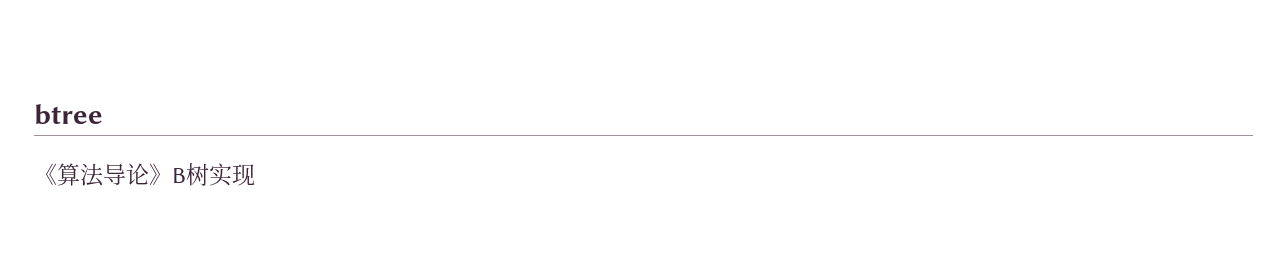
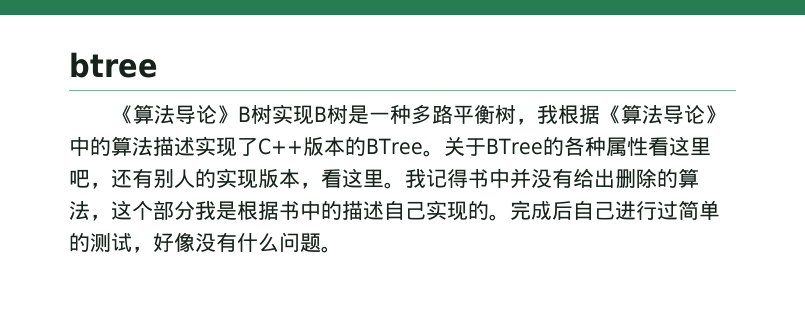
- 《算法导论》B树实现
+ 《算法导论》B树实现B树是一种多路平衡树，我根据《算法导论》中的算法描述实现了C++版本的BTree。关于BTree的各种属性看这里吧，还有别人的实现版本，看这里。我记得书中并没有给出删除的算法，这个部分我是根据书中的描述自己实现的。完成后自己进行过简单的测试，好像没有什么问题。

